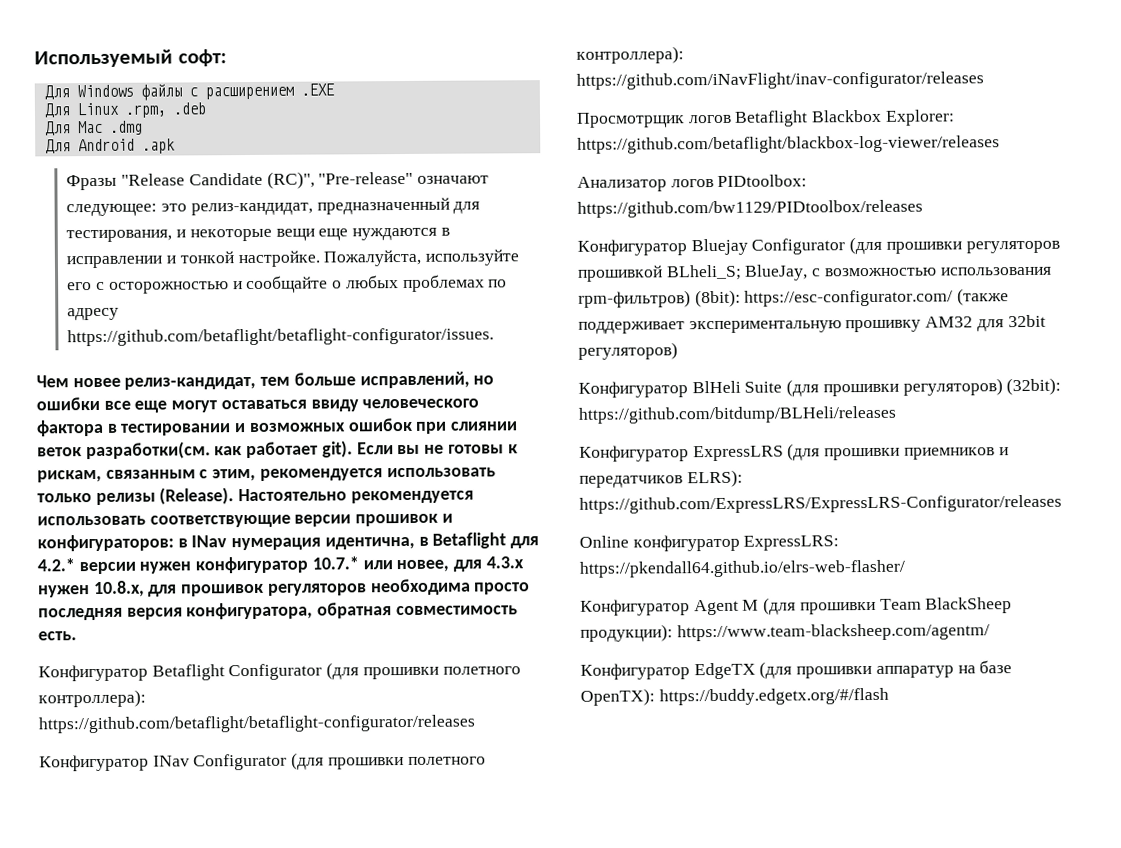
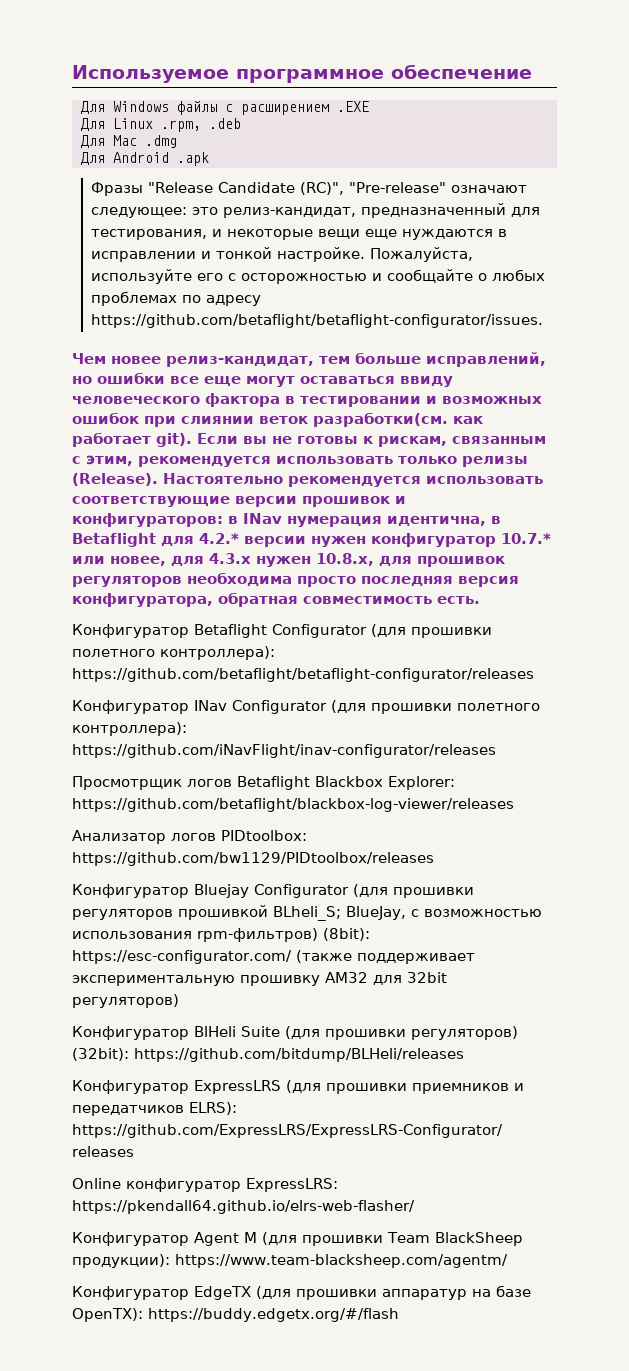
- Используемый софт:
+ Используемое программное обеспечение

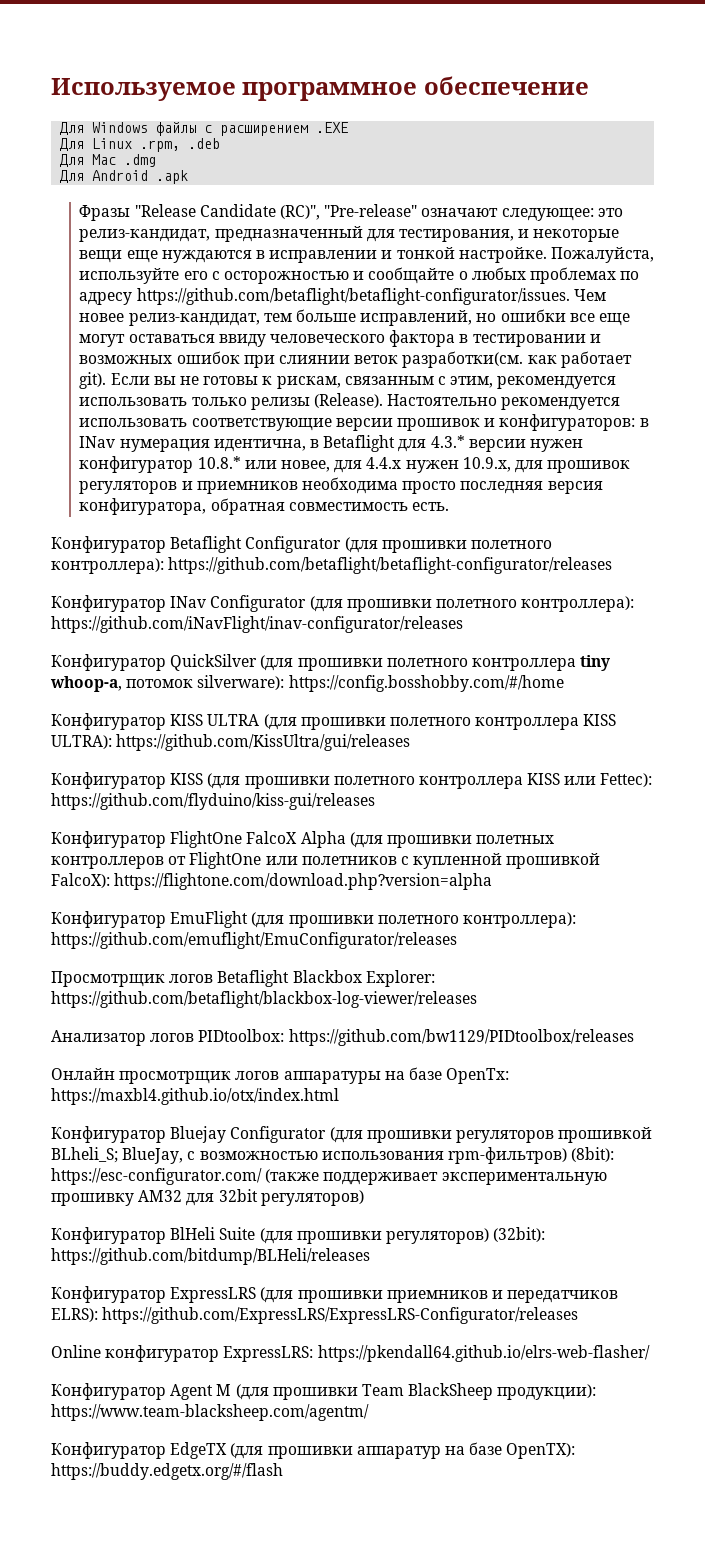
- Пожалуйста, используйте его с осторожностью и сообщайте о любых проблемах по адресу https://github.com/betaflight/betaflight-configurator/issues.
- Чем новее релиз-кандидат, тем больше исправлений, но ошибки все еще могут оставаться ввиду человеческого фактора в тестировании и возможных ошибок при слиянии веток разработки(см. как работает git).
+ Пожалуйста, используйте его с осторожностью и сообщайте о любых проблемах по адресу https://github.com/betaflight/betaflight-configurator/issues. Чем новее релиз-кандидат, тем больше исправлений, но ошибки все еще могут оставаться ввиду человеческого фактора в тестировании и возможных ошибок при слиянии веток разработки(см. как работает git).
- Настоятельно рекомендуется использовать соответствующие версии прошивок и конфигураторов: в INav нумерация идентична, в Betaflight для 4.2.* версии нужен конфигуратор 10.7.* или новее, для 4.3.х нужен 10.8.х, для прошивок регуляторов необходима просто последняя версия конфигуратора, обратная совместимость есть.
+ Настоятельно рекомендуется использовать соответствующие версии прошивок и конфигураторов: в INav нумерация идентична, в Betaflight для 4.3.* версии нужен конфигуратор 10.8.* или новее, для 4.4.х нужен 10.9.х, для прошивок регуляторов и приемников необходима просто последняя версия конфигуратора, обратная совместимость есть.
+ Конфигуратор QuickSilver (для прошивки полетного контроллера tiny whoop-а, потомок silverware): https://config.bosshobby.com/#/home
+ Конфигуратор KISS ULTRA (для прошивки полетного контроллера KISS ULTRA): https://github.com/KissUltra/gui/releases
+ Конфигуратор KISS (для прошивки полетного контроллера KISS или Fettec): https://github.com/flyduino/kiss-gui/releases
+ Конфигуратор FlightOne FalcoX Alpha (для прошивки полетных контроллеров от FlightOne или полетников с купленной прошивкой FalcoX): https://flightone.com/download.php?version=alpha
+ Конфигуратор EmuFlight (для прошивки полетного контроллера): https://github.com/emuflight/EmuConfigurator/releases
+ Онлайн просмотрщик логов аппаратуры на базе OpenTx: https://maxbl4.github.io/otx/index.html

